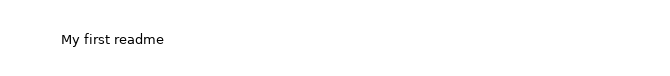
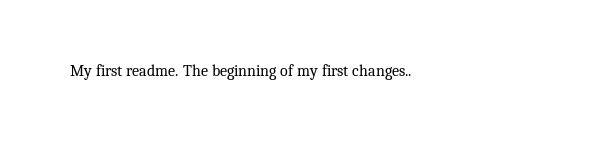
- My first readme
+ My first readme. The beginning of my first changes..

